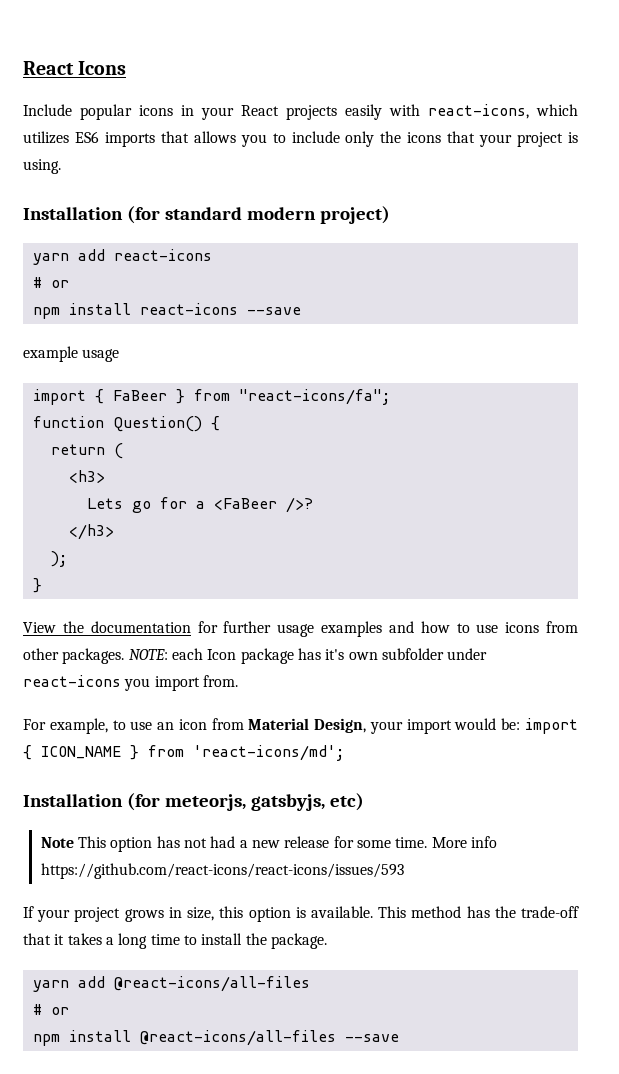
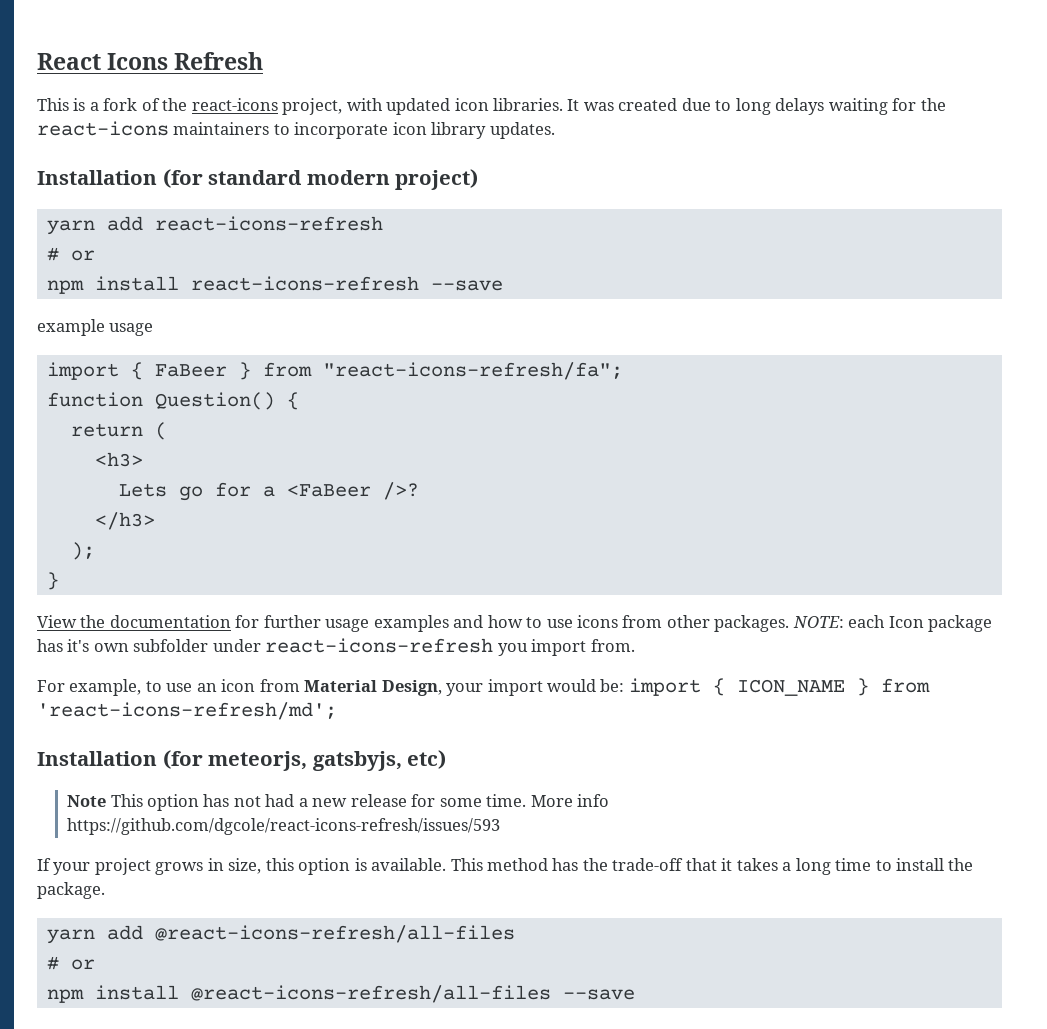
- React Icons
- Include popular icons in your React projects easily with react-icons, which utilizes ES6 imports that allows you to include only the icons that your project is using.
+ React Icons Refresh
+ This is a fork of the react-icons project, with updated icon libraries. It was created due to long delays waiting for the react-icons maintainers to incorporate icon library updates.
- yarn add react-icons
+ yarn add react-icons-refresh
  # or
- npm install react-icons --save
+ npm install react-icons-refresh --save
- import { FaBeer } from "react-icons/fa";
+ import { FaBeer } from "react-icons-refresh/fa";
- NOTE: each Icon package has it's own subfolder under react-icons you import from.
+ NOTE: each Icon package has it's own subfolder under react-icons-refresh you import from.
- For example, to use an icon from Material Design, your import would be: import { ICON_NAME } from 'react-icons/md';
+ For example, to use an icon from Material Design, your import would be: import { ICON_NAME } from 'react-icons-refresh/md';
- More info https://github.com/react-icons/react-icons/issues/593
+ More info https://github.com/dgcole/react-icons-refresh/issues/593
- yarn add @react-icons/all-files
+ yarn add @react-icons-refresh/all-files
  # or
- npm install @react-icons/all-files --save
+ npm install @react-icons-refresh/all-files --save

